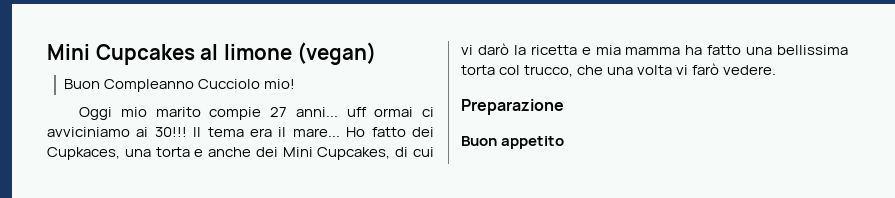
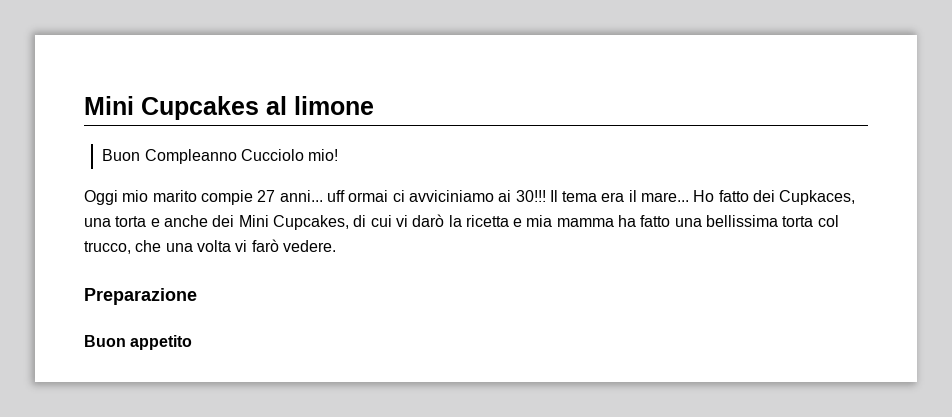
- Mini Cupcakes al limone (vegan)
+ Mini Cupcakes al limone

